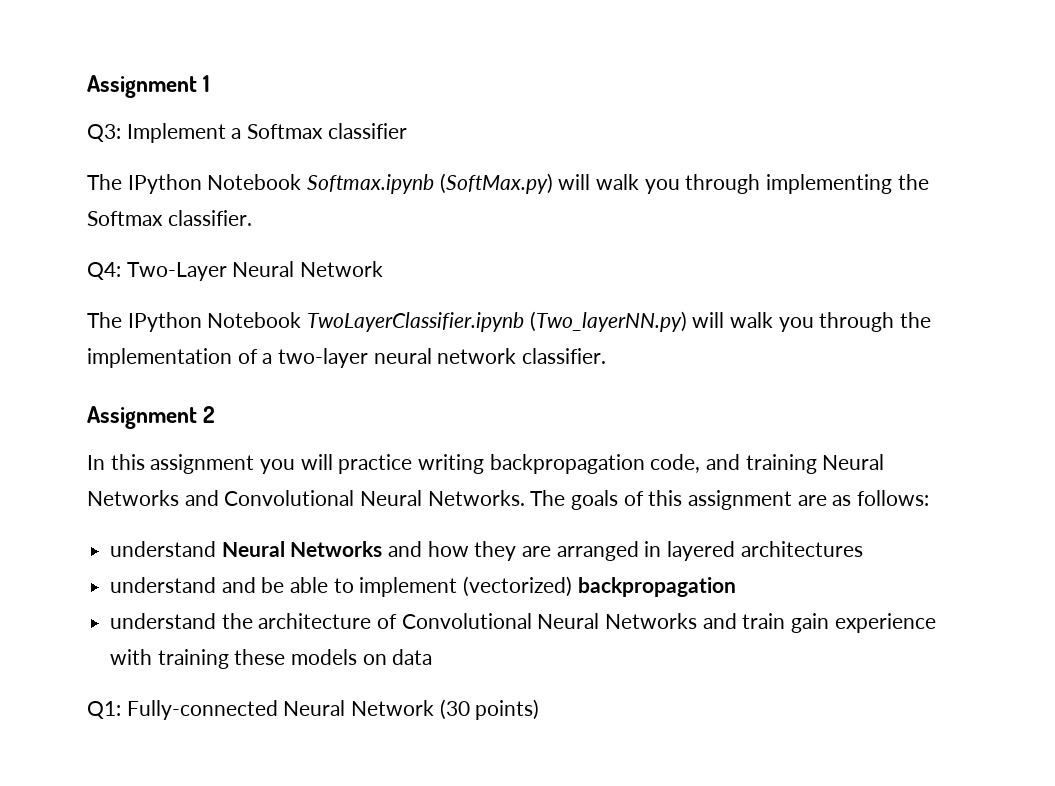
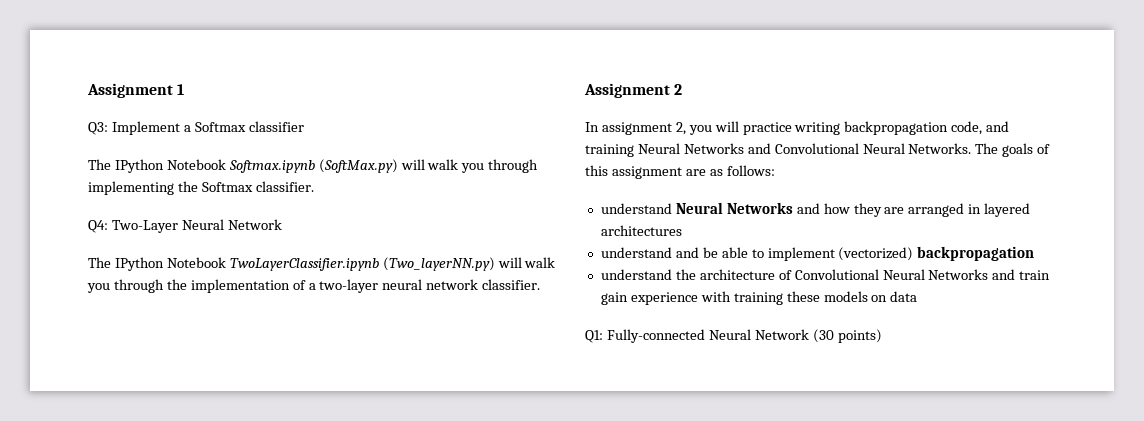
- In this assignment you will practice writing backpropagation code, and training Neural Networks and Convolutional Neural Networks.
+ In assignment 2, you will practice writing backpropagation code, and training Neural Networks and Convolutional Neural Networks.

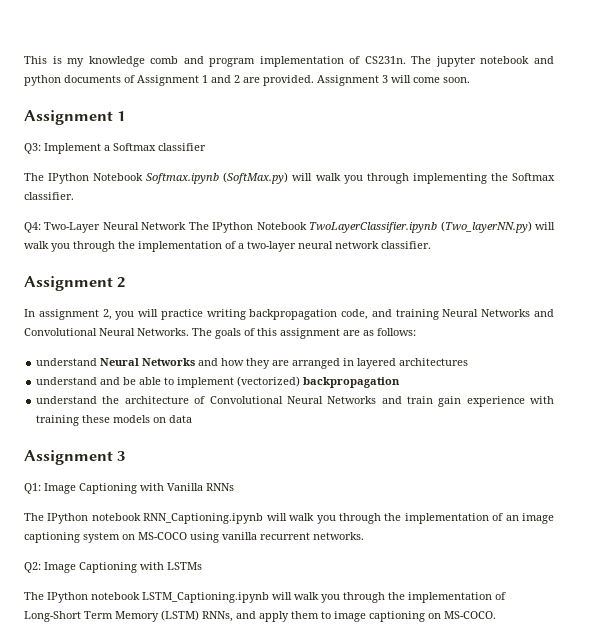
+ This is my knowledge comb and program implementation of CS231n. The jupyter notebook and python documents of Assignment 1 and 2 are provided. Assignment 3 will come soon.
- Q4: Two-Layer Neural Network
- The IPython Notebook TwoLayerClassifier.ipynb (Two_layerNN.py) will walk you through the implementation of a two-layer neural network classifier.
+ Q4: Two-Layer Neural Network The IPython Notebook TwoLayerClassifier.ipynb (Two_layerNN.py) will walk you through the implementation of a two-layer neural network classifier.
  understand the architecture of Convolutional Neural Networks and train gain experience with training these models on data
+ Assignment 3
- Q1: Fully-connected Neural Network (30 points)
+ Q1: Image Captioning with Vanilla RNNs
+ The IPython notebook RNN_Captioning.ipynb will walk you through the implementation of an image captioning system on MS-COCO using vanilla recurrent networks.
+ Q2: Image Captioning with LSTMs
+ The IPython notebook LSTM_Captioning.ipynb will walk you through the implementation of Long-Short Term Memory (LSTM) RNNs, and apply them to image captioning on MS-COCO.

